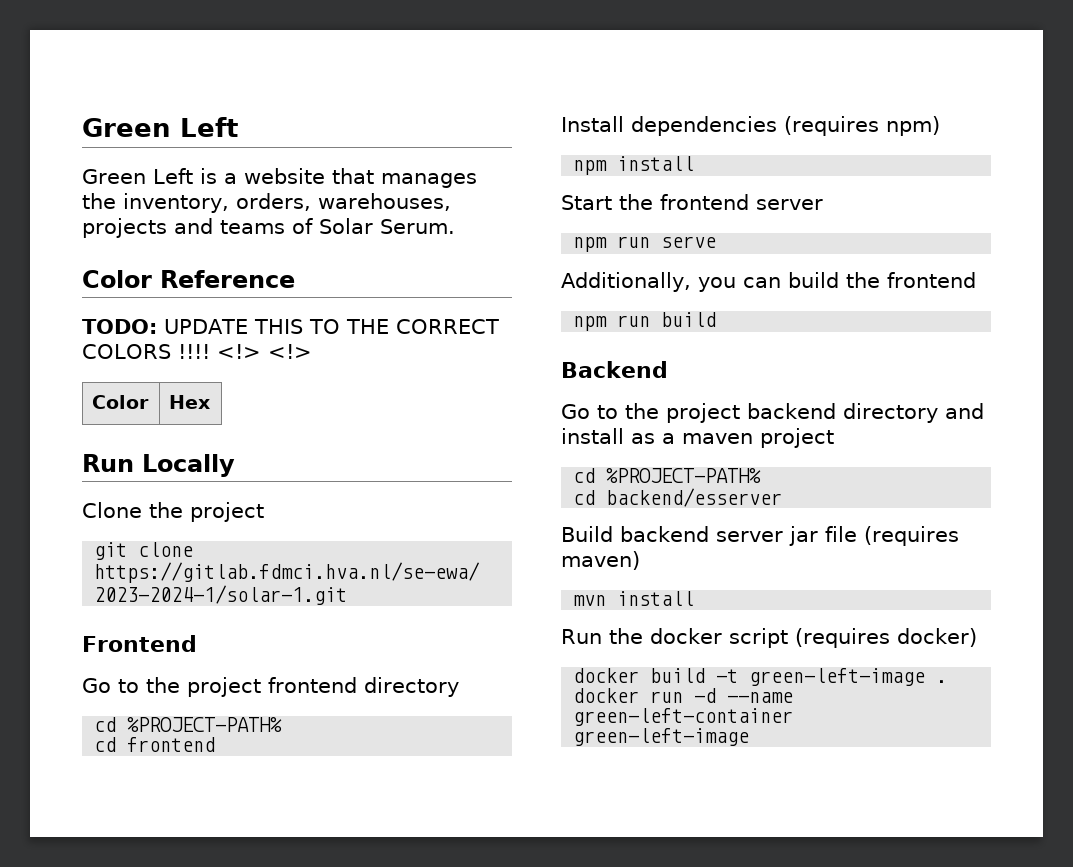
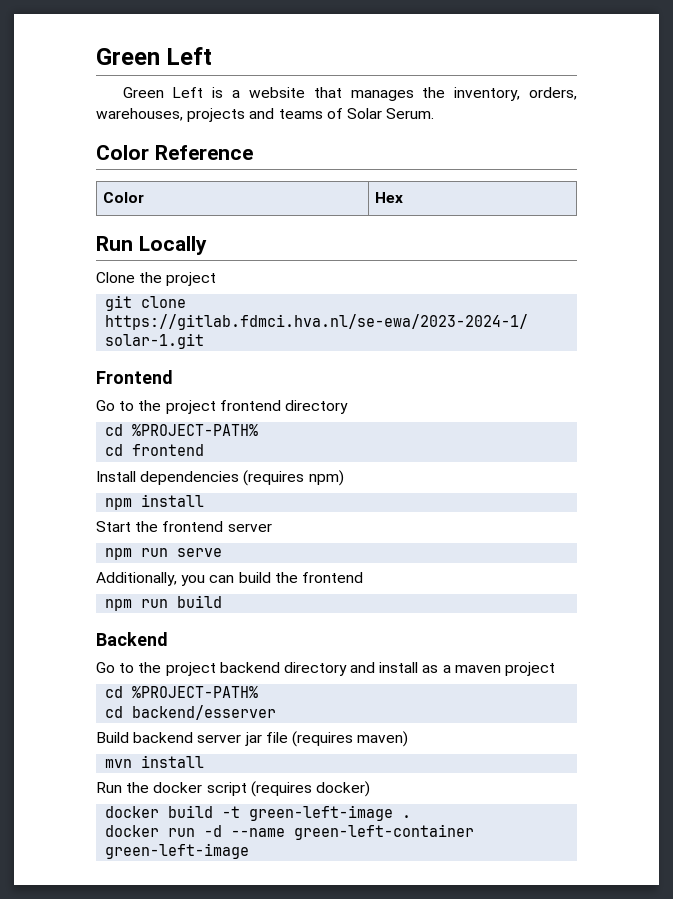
- TODO: UPDATE THIS TO THE CORRECT COLORS !!!! <!> <!>

